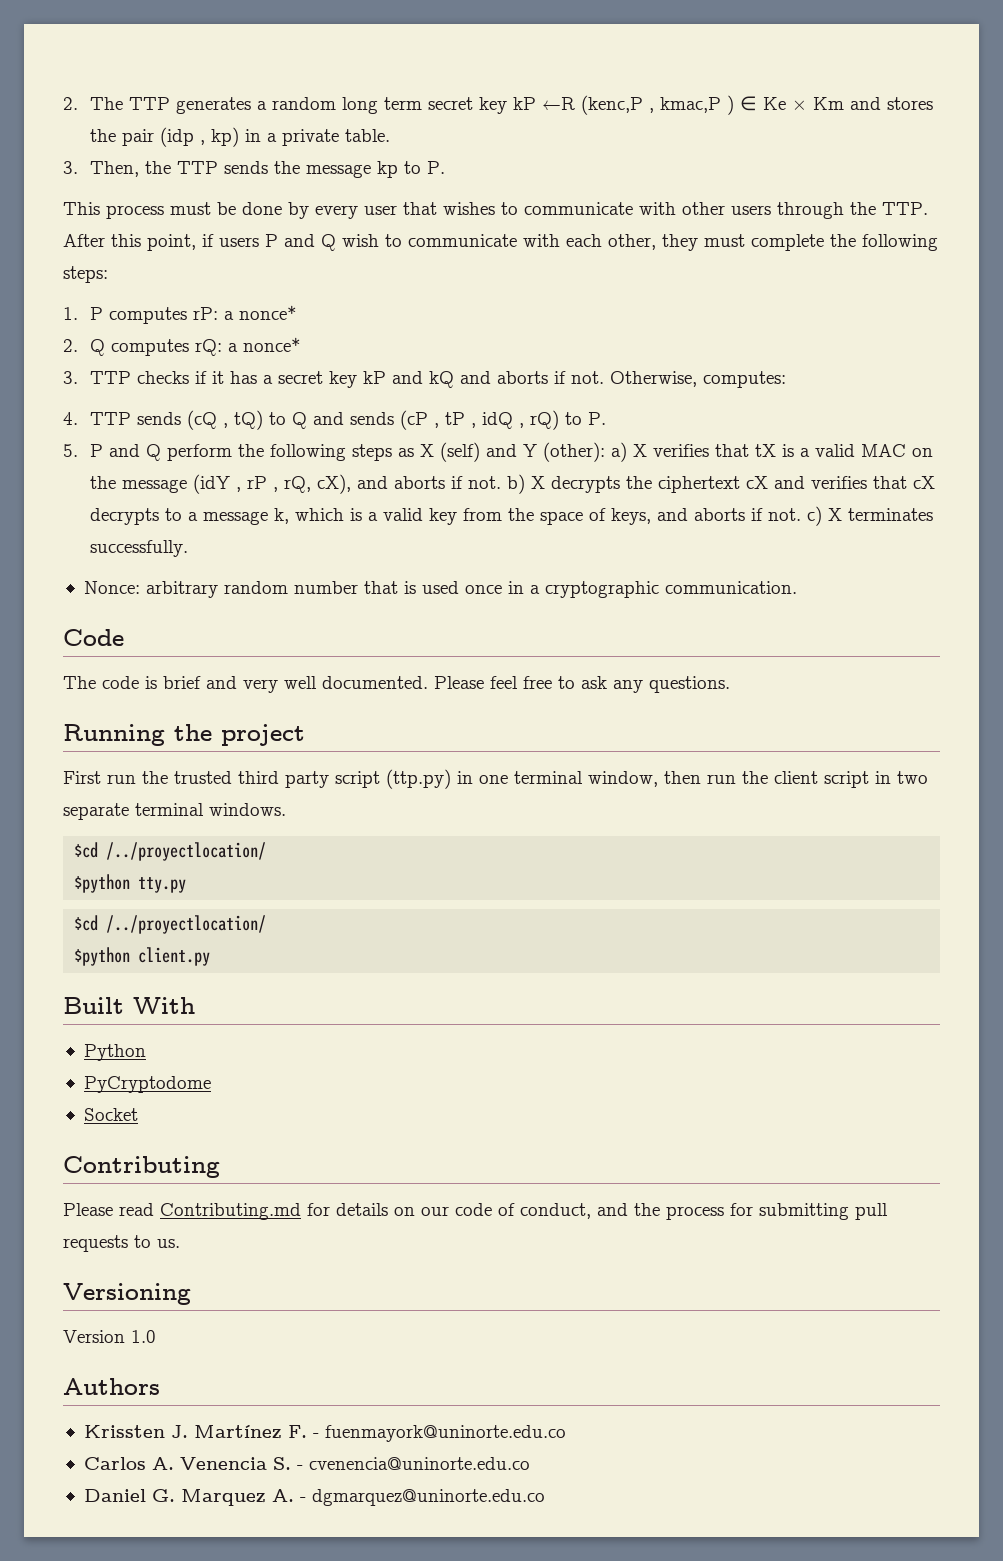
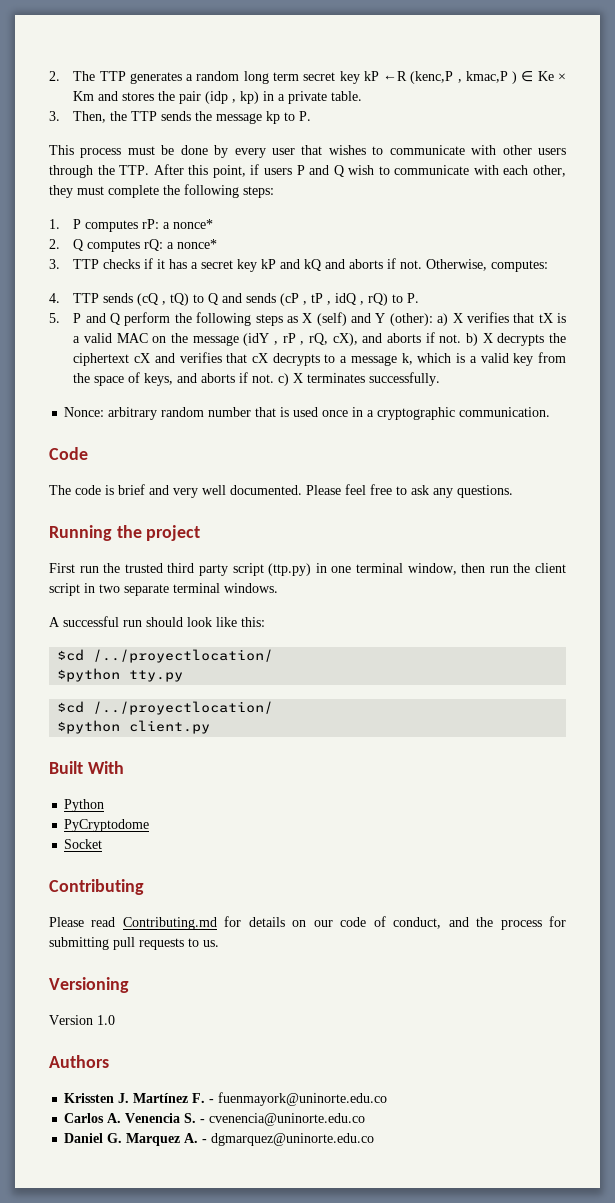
+ A successful run should look like this:

